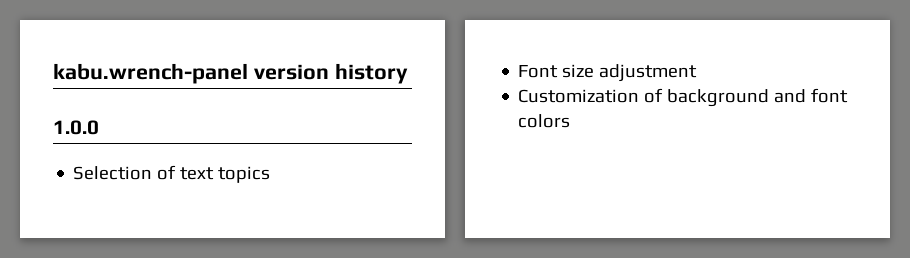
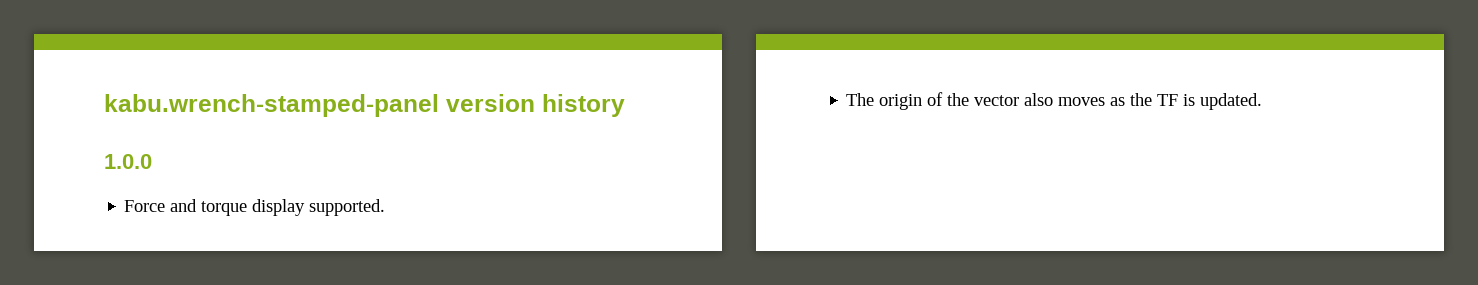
- kabu.wrench-panel version history
+ kabu.wrench-stamped-panel version history
- Selection of text topics
- Font size adjustment
- Customization of background and font colors
+ Force and torque display supported.
+ The origin of the vector also moves as the TF is updated.

